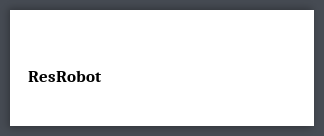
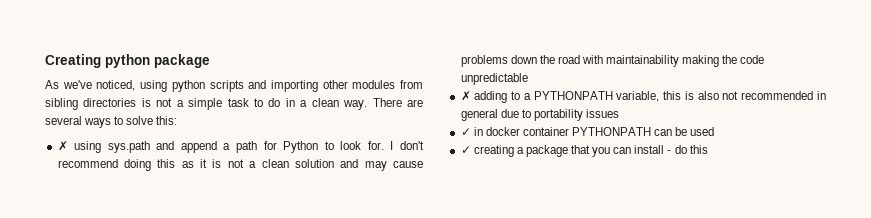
- ResRobot
+ Creating python package
+ As we've noticed, using python scripts and importing other modules from sibling directories is not a simple task to do in a clean way. There are several ways to solve this:
+ ✗ using sys.path and append a path for Python to look for. I don't recommend doing this as it is not a clean solution and may cause problems down the road with maintainability making the code unpredictable
+ ✗ adding to a PYTHONPATH variable, this is also not recommended in general due to portability issues
+ ✓ in docker container PYTHONPATH can be used
+ ✓ creating a package that you can install - do this

